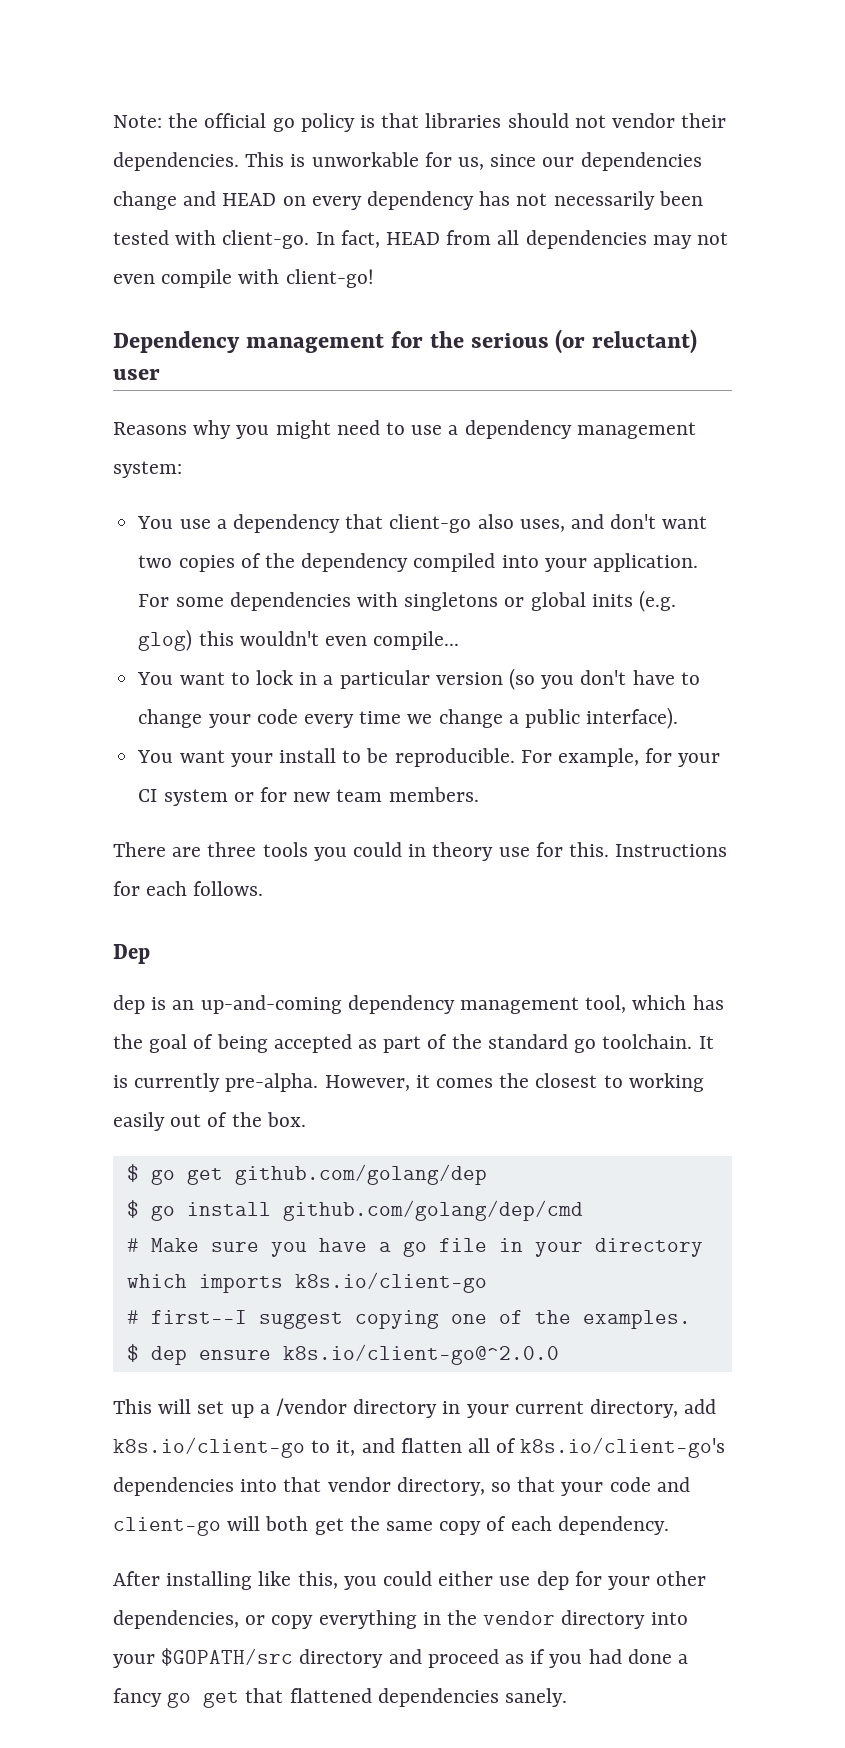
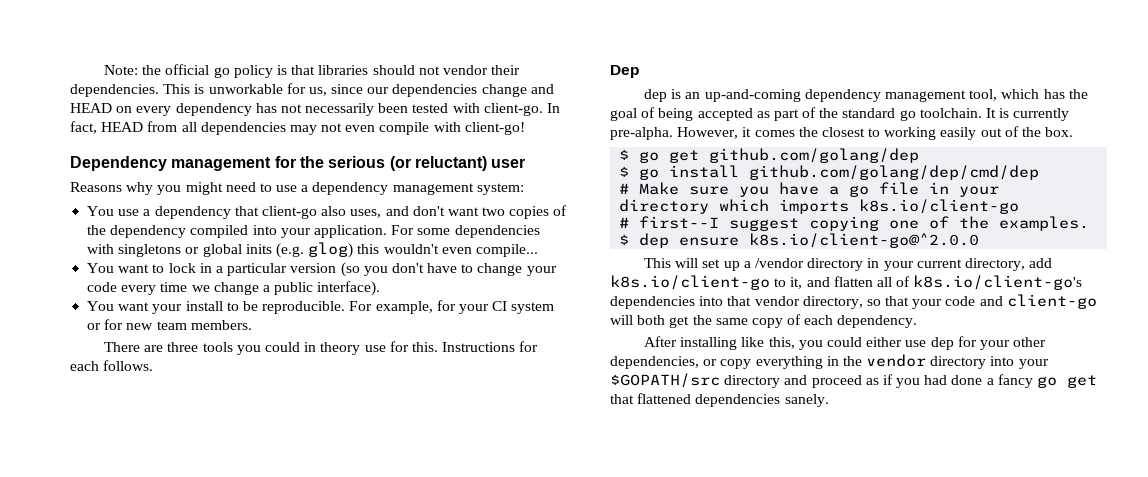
- $ go install github.com/golang/dep/cmd
+ $ go install github.com/golang/dep/cmd/dep

